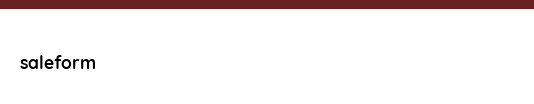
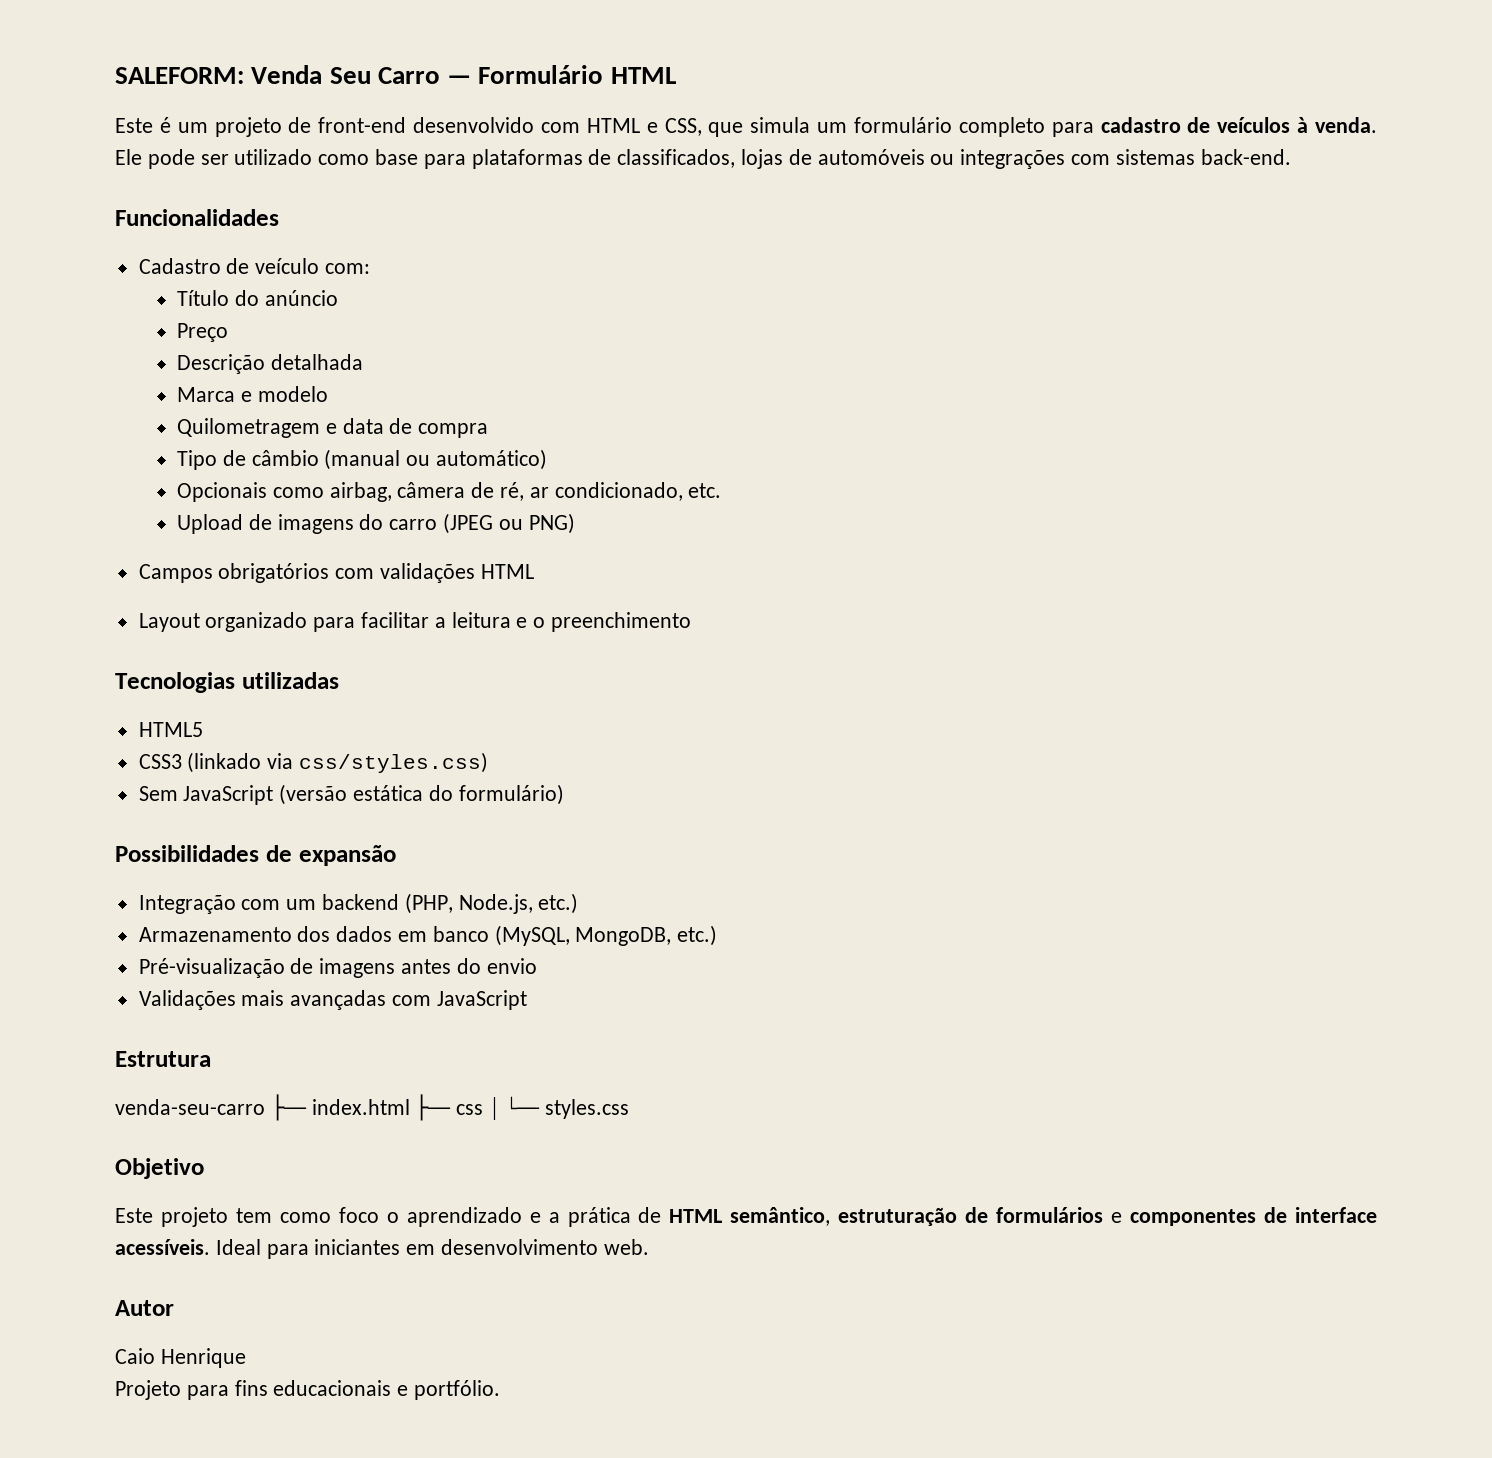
- saleform
+ SALEFORM: Venda Seu Carro — Formulário HTML
+ Este é um projeto de front-end desenvolvido com HTML e CSS, que simula um formulário completo para cadastro de veículos à venda. Ele pode ser utilizado como base para plataformas de classificados, lojas de automóveis ou integrações com sistemas back-end.
+ Funcionalidades
+ Cadastro de veículo com:
+ Título do anúncio
+ Preço
+ Descrição detalhada
+ Marca e modelo
+ Quilometragem e data de compra
+ Tipo de câmbio (manual ou automático)
+ Opcionais como airbag, câmera de ré, ar condicionado, etc.
+ Upload de imagens do carro (JPEG ou PNG)
+ Campos obrigatórios com validações HTML
+ Layout organizado para facilitar a leitura e o preenchimento
+ Tecnologias utilizadas
+ HTML5
+ CSS3 (linkado via css/styles.css)
+ Sem JavaScript (versão estática do formulário)
+ Possibilidades de expansão
+ Integração com um backend (PHP, Node.js, etc.)
+ Armazenamento dos dados em banco (MySQL, MongoDB, etc.)
+ Pré-visualização de imagens antes do envio
+ Validações mais avançadas com JavaScript
+ Estrutura
+ venda-seu-carro ├── index.html ├── css │ └── styles.css
+ Objetivo
+ Este projeto tem como foco o aprendizado e a prática de HTML semântico, estruturação de formulários e componentes de interface acessíveis. Ideal para iniciantes em desenvolvimento web.
+ Autor
+ Caio Henrique
+ Projeto para fins educacionais e portfólio.

